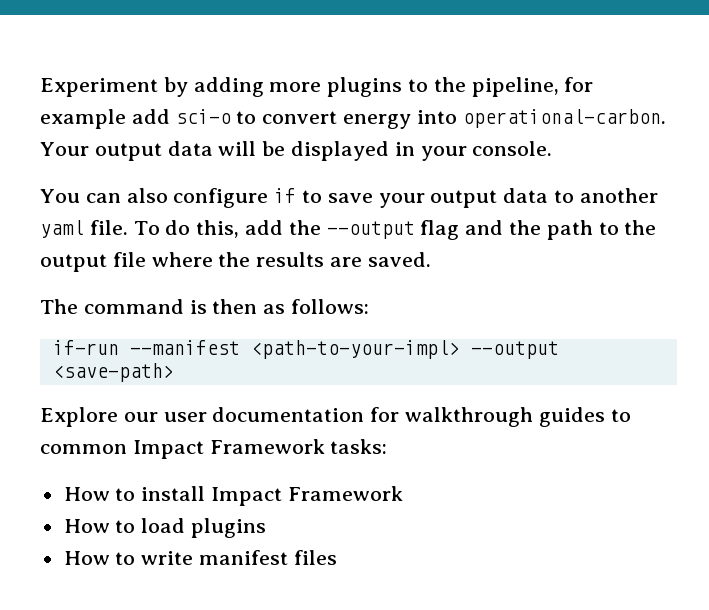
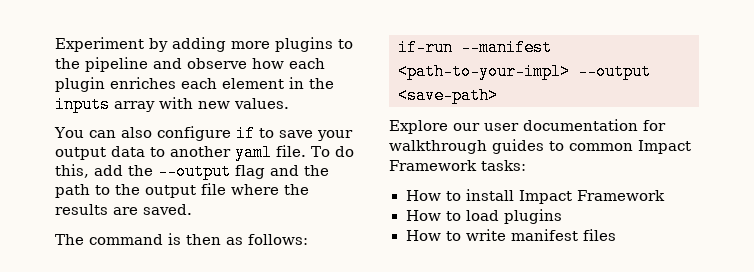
- Experiment by adding more plugins to the pipeline, for example add sci-o to convert energy into operational-carbon. Your output data will be displayed in your console.
+ Experiment by adding more plugins to the pipeline and observe how each plugin enriches each element in the inputs array with new values.

